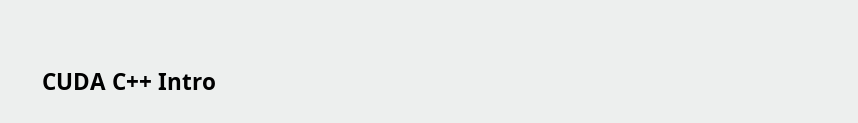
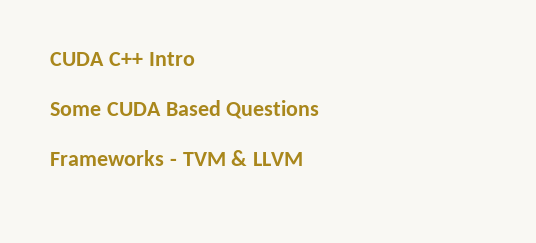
+ Some CUDA Based Questions
+ Frameworks - TVM & LLVM

